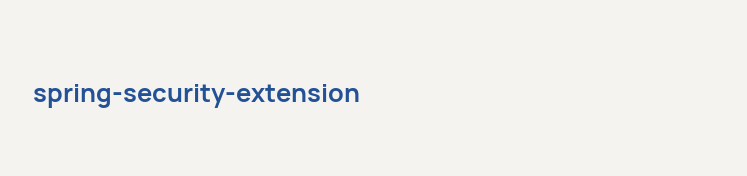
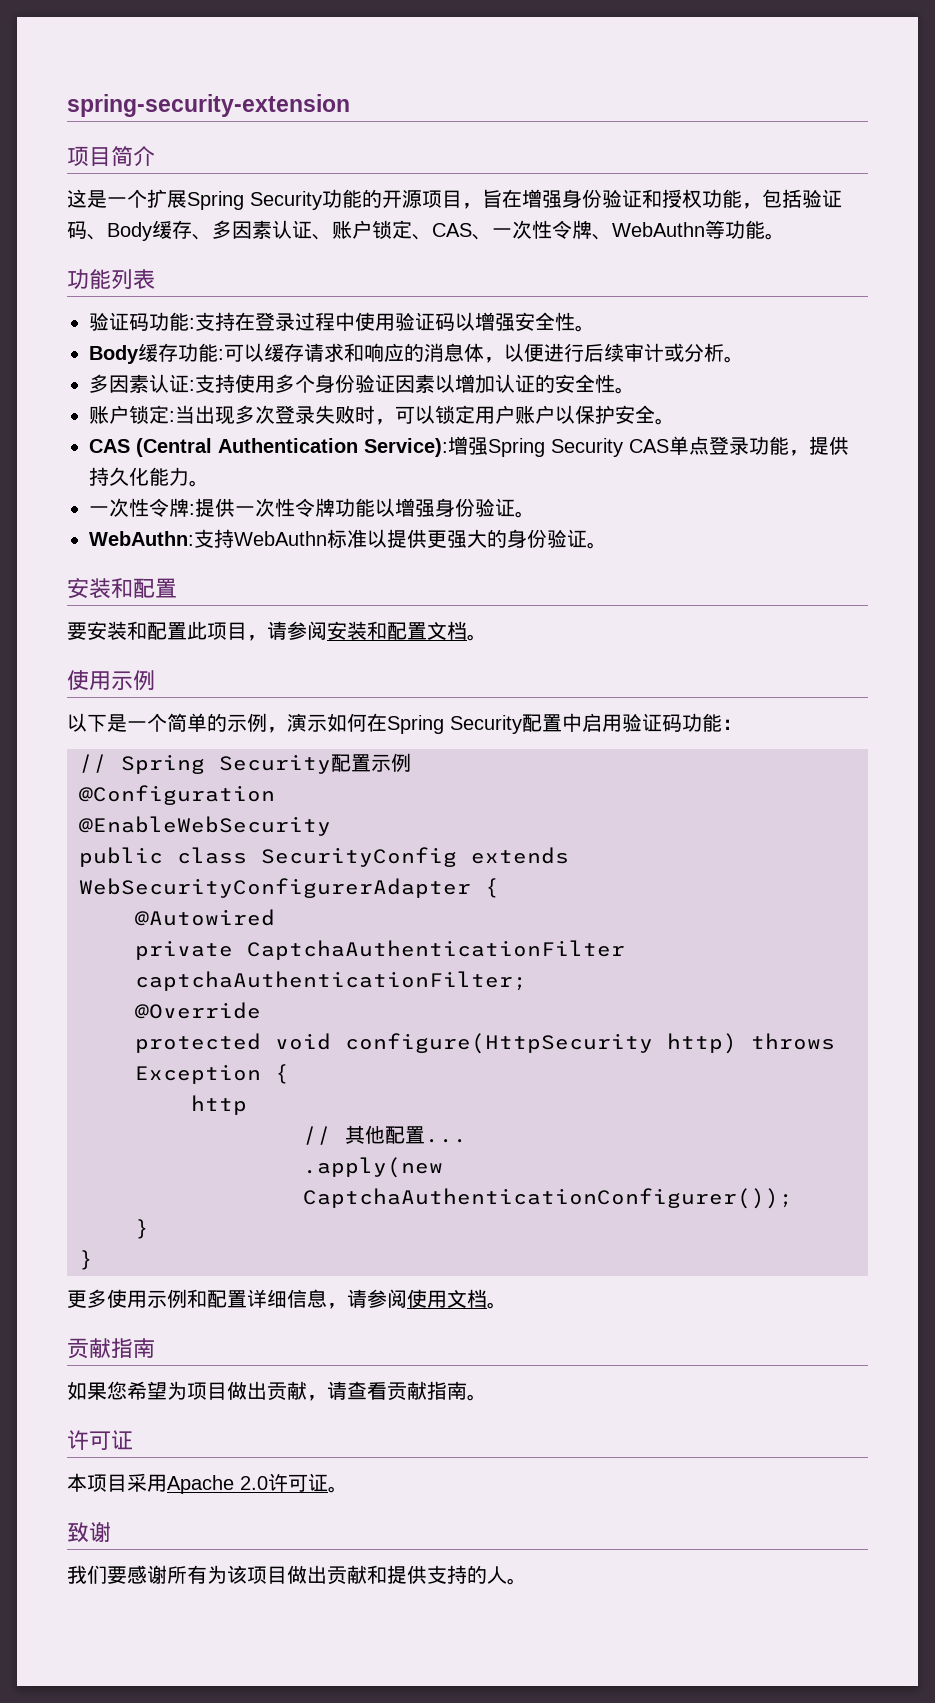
+ 项目简介
+ 这是一个扩展Spring Security功能的开源项目，旨在增强身份验证和授权功能，包括验证码、Body缓存、多因素认证、账户锁定、CAS、一次性令牌、WebAuthn等功能。
+ 功能列表
+ 验证码功能:支持在登录过程中使用验证码以增强安全性。
+ Body缓存功能:可以缓存请求和响应的消息体，以便进行后续审计或分析。
+ 多因素认证:支持使用多个身份验证因素以增加认证的安全性。
+ 账户锁定:当出现多次登录失败时，可以锁定用户账户以保护安全。
+ CAS (Central Authentication Service):增强Spring Security CAS单点登录功能，提供持久化能力。
+ 一次性令牌:提供一次性令牌功能以增强身份验证。
+ WebAuthn:支持WebAuthn标准以提供更强大的身份验证。
+ 安装和配置
+ 要安装和配置此项目，请参阅安装和配置文档。
+ 使用示例
+ 以下是一个简单的示例，演示如何在Spring Security配置中启用验证码功能：
+ // Spring Security配置示例
+ @Configuration
+ @EnableWebSecurity
+ public class SecurityConfig extends WebSecurityConfigurerAdapter {
+ @Autowired
+ private CaptchaAuthenticationFilter captchaAuthenticationFilter;
+ @Override
+ protected void configure(HttpSecurity http) throws Exception {
+ http
+ // 其他配置...
+ .apply(new CaptchaAuthenticationConfigurer());
+ }
+ }
+ 更多使用示例和配置详细信息，请参阅使用文档。
+ 贡献指南
+ 如果您希望为项目做出贡献，请查看贡献指南。
+ 许可证
+ 本项目采用Apache 2.0许可证。
+ 致谢
+ 我们要感谢所有为该项目做出贡献和提供支持的人。

